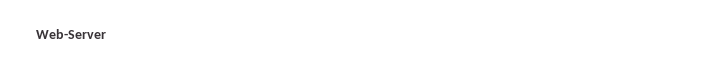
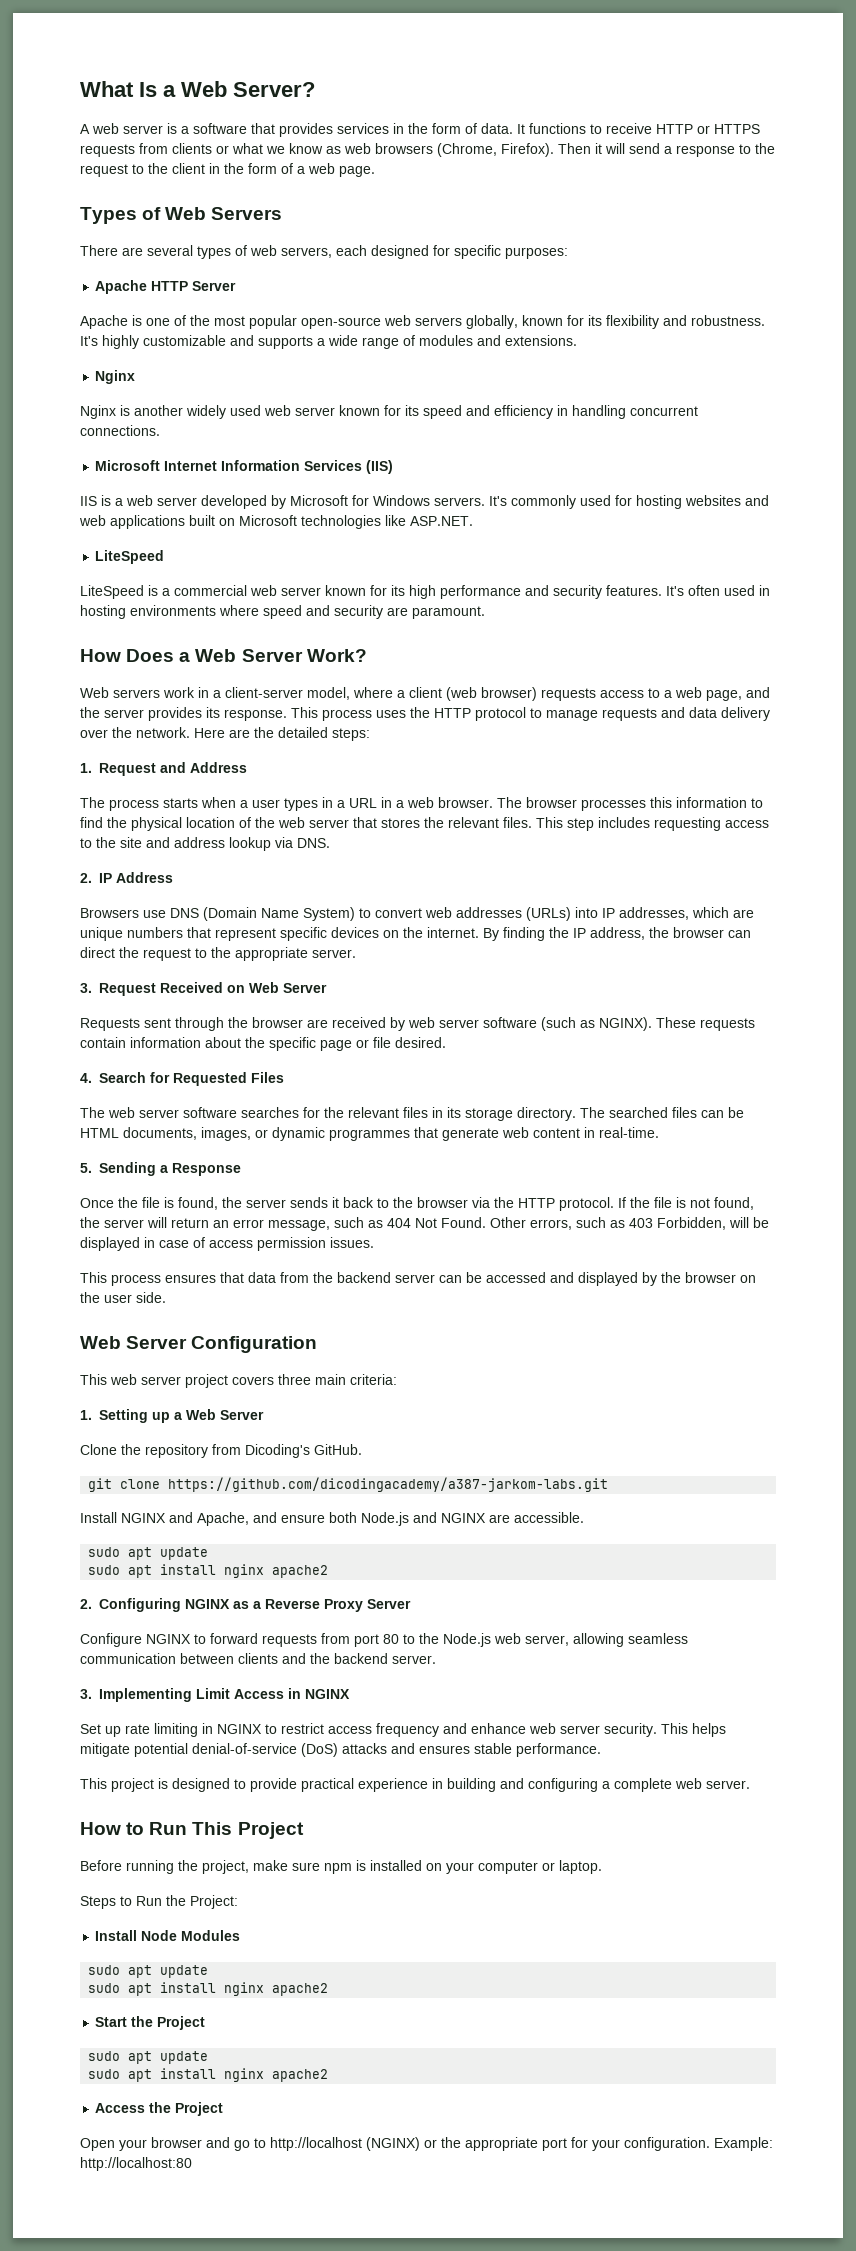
- Web-Server
+ What Is a Web Server?
+ A web server is a software that provides services in the form of data. It functions to receive HTTP or HTTPS requests from clients or what we know as web browsers (Chrome, Firefox). Then it will send a response to the request to the client in the form of a web page.
+ Types of Web Servers
+ There are several types of web servers, each designed for specific purposes:
+ Apache HTTP Server
+ Apache is one of the most popular open-source web servers globally, known for its flexibility and robustness. It's highly customizable and supports a wide range of modules and extensions.
+ Nginx
+ Nginx is another widely used web server known for its speed and efficiency in handling concurrent connections.
+ Microsoft Internet Information Services (IIS)
+ IIS is a web server developed by Microsoft for Windows servers. It's commonly used for hosting websites and web applications built on Microsoft technologies like ASP.NET.
+ LiteSpeed
+ LiteSpeed is a commercial web server known for its high performance and security features. It's often used in hosting environments where speed and security are paramount.
+ How Does a Web Server Work?
+ Web servers work in a client-server model, where a client (web browser) requests access to a web page, and the server provides its response. This process uses the HTTP protocol to manage requests and data delivery over the network. Here are the detailed steps:
+ 1. Request and Address
+ The process starts when a user types in a URL in a web browser. The browser processes this information to find the physical location of the web server that stores the relevant files. This step includes requesting access to the site and address lookup via DNS.
+ 2. IP Address
+ Browsers use DNS (Domain Name System) to convert web addresses (URLs) into IP addresses, which are unique numbers that represent specific devices on the internet. By finding the IP address, the browser can direct the request to the appropriate server.
+ 3. Request Received on Web Server
+ Requests sent through the browser are received by web server software (such as NGINX). These requests contain information about the specific page or file desired.
+ 4. Search for Requested Files
+ The web server software searches for the relevant files in its storage directory. The searched files can be HTML documents, images, or dynamic programmes that generate web content in real-time.
+ 5. Sending a Response
+ Once the file is found, the server sends it back to the browser via the HTTP protocol. If the file is not found, the server will return an error message, such as 404 Not Found. Other errors, such as 403 Forbidden, will be displayed in case of access permission issues.
+ This process ensures that data from the backend server can be accessed and displayed by the browser on the user side.
+ Web Server Configuration
+ This web server project covers three main criteria:
+ 1. Setting up a Web Server
+ Clone the repository from Dicoding's GitHub.
+ git clone https://github.com/dicodingacademy/a387-jarkom-labs.git
+ Install NGINX and Apache, and ensure both Node.js and NGINX are accessible.
+ sudo apt update
+ sudo apt install nginx apache2
+ 2. Configuring NGINX as a Reverse Proxy Server
+ Configure NGINX to forward requests from port 80 to the Node.js web server, allowing seamless communication between clients and the backend server.
+ 3. Implementing Limit Access in NGINX
+ Set up rate limiting in NGINX to restrict access frequency and enhance web server security. This helps mitigate potential denial-of-service (DoS) attacks and ensures stable performance.
+ This project is designed to provide practical experience in building and configuring a complete web server.
+ How to Run This Project
+ Before running the project, make sure npm is installed on your computer or laptop.
+ Steps to Run the Project:
+ Install Node Modules
+ sudo apt update
+ sudo apt install nginx apache2
+ Start the Project
+ sudo apt update
+ sudo apt install nginx apache2
+ Access the Project
+ Open your browser and go to http://localhost (NGINX) or the appropriate port for your configuration. Example: http://localhost:80

